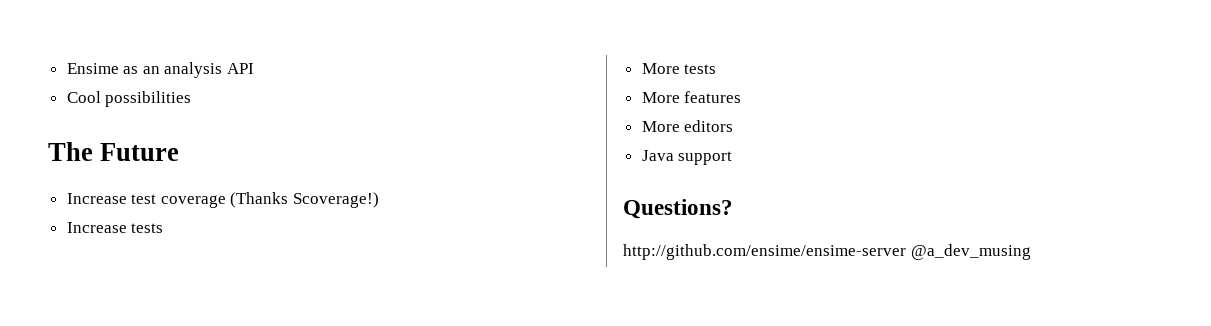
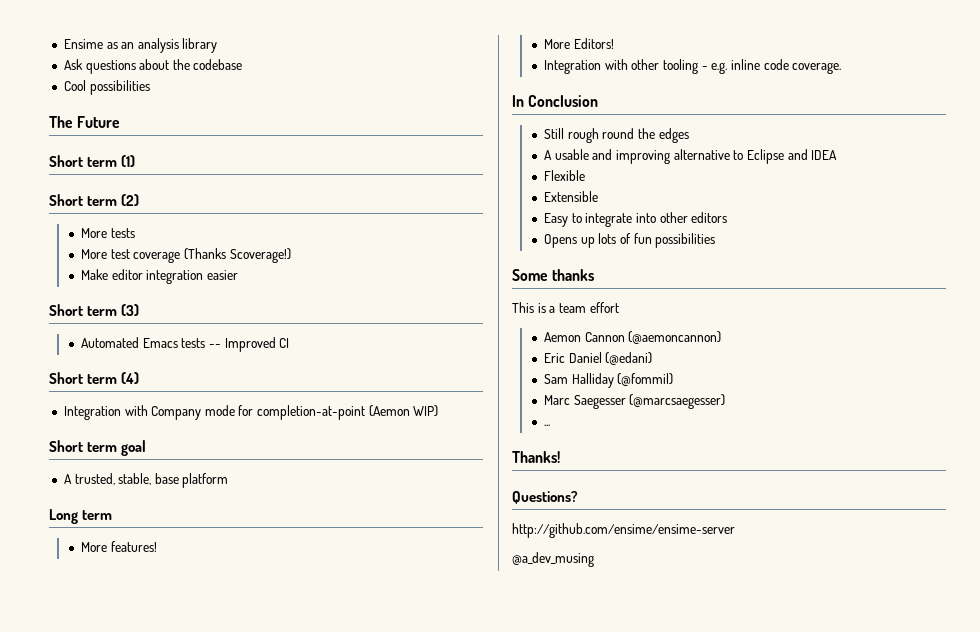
- Ensime as an analysis API
+ Ensime as an analysis library
+ Ask questions about the codebase
  Cool possibilities
  The Future
- Increase test coverage (Thanks Scoverage!)
- Increase tests
+ Short term (1)
+ Short term (2)
  More tests
- More features
- More editors
- Java support
+ More test coverage (Thanks Scoverage!)
+ Make editor integration easier
+ Short term (3)
+ Automated Emacs tests -- Improved CI
+ Short term (4)
+ Integration with Company mode for completion-at-point (Aemon WIP)
+ Short term goal
+ A trusted, stable, base platform
+ Long term
+ More features!
+ More Editors!
+ Integration with other tooling - e.g. inline code coverage.
+ In Conclusion
+ Still rough round the edges
+ A usable and improving alternative to Eclipse and IDEA
+ Flexible
+ Extensible
+ Easy to integrate into other editors
+ Opens up lots of fun possibilities
+ Some thanks
+ This is a team effort
+ Aemon Cannon (@aemoncannon)
+ Eric Daniel (@edani)
+ Sam Halliday (@fommil)
+ Marc Saegesser (@marcsaegesser)
+ ...
+ Thanks!
- http://github.com/ensime/ensime-server @a_dev_musing
+ http://github.com/ensime/ensime-server
+ @a_dev_musing

